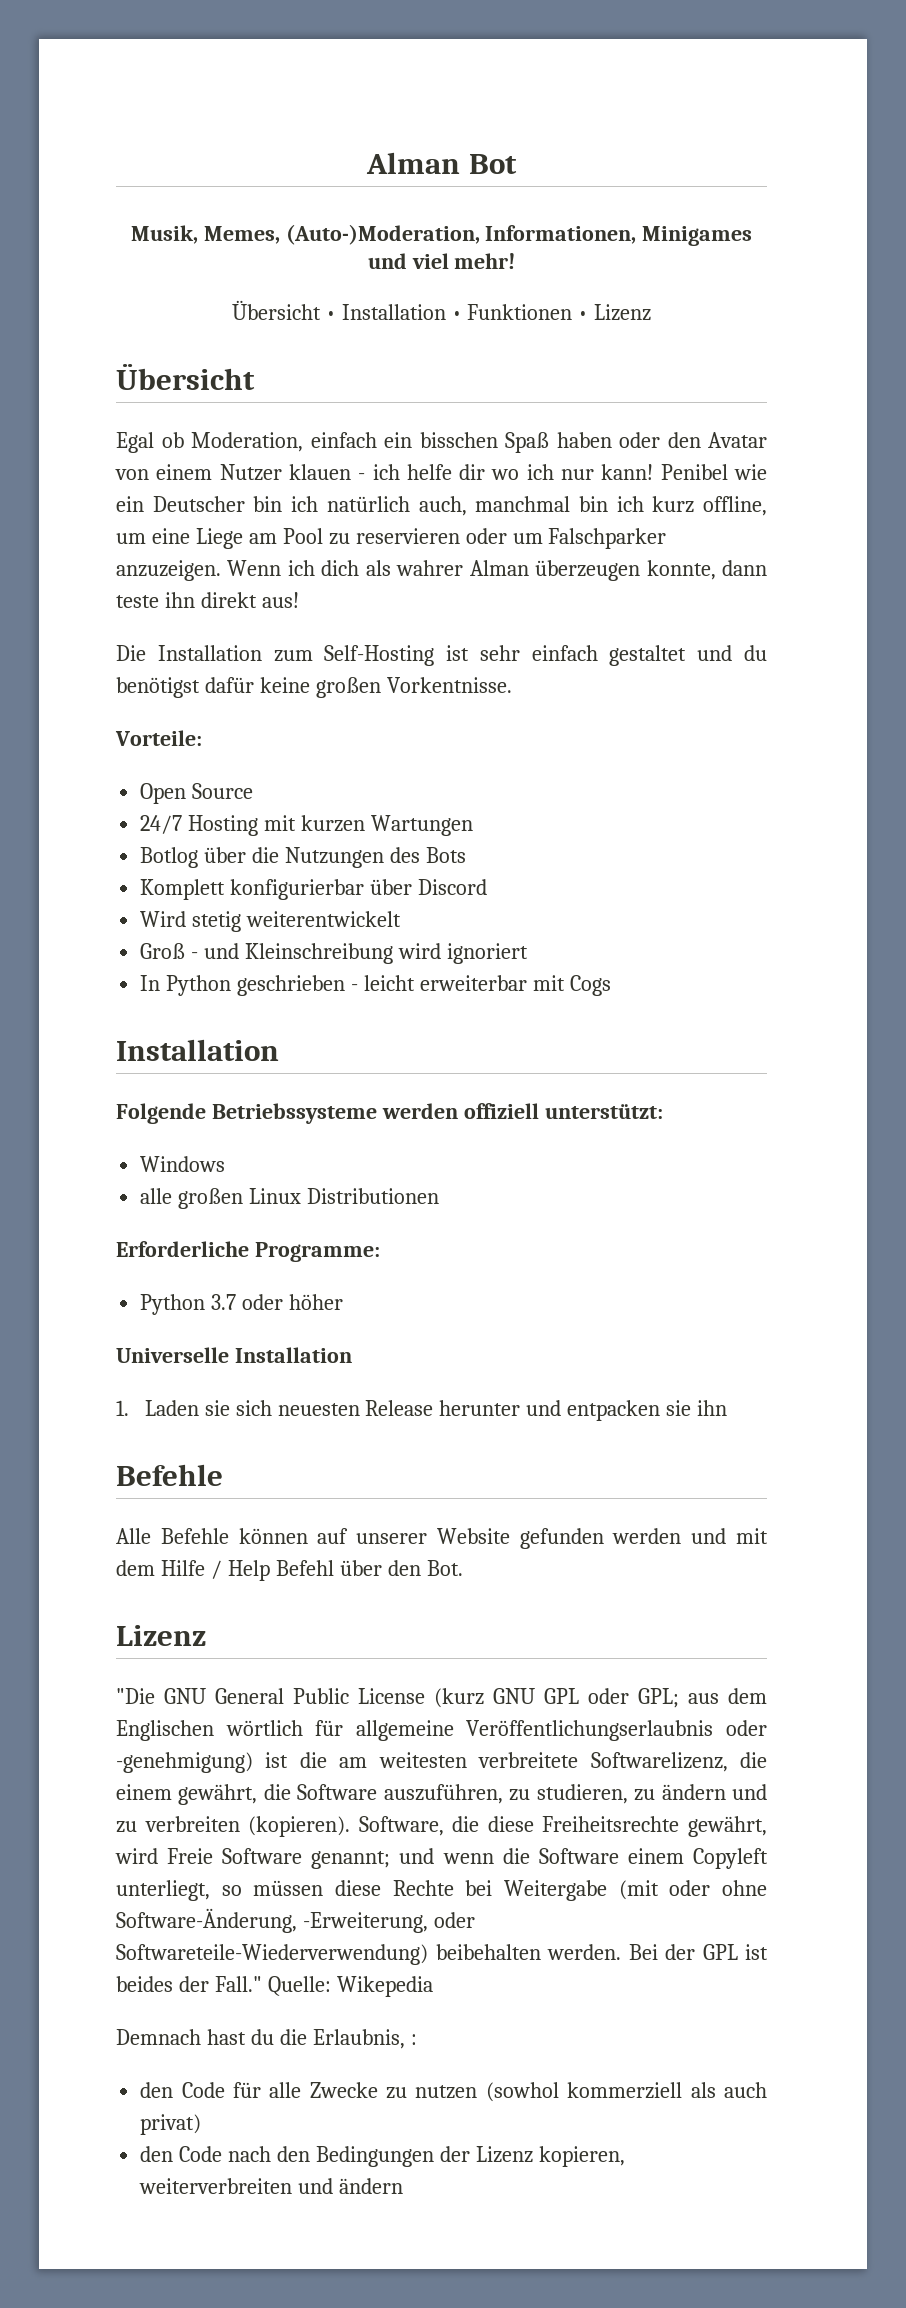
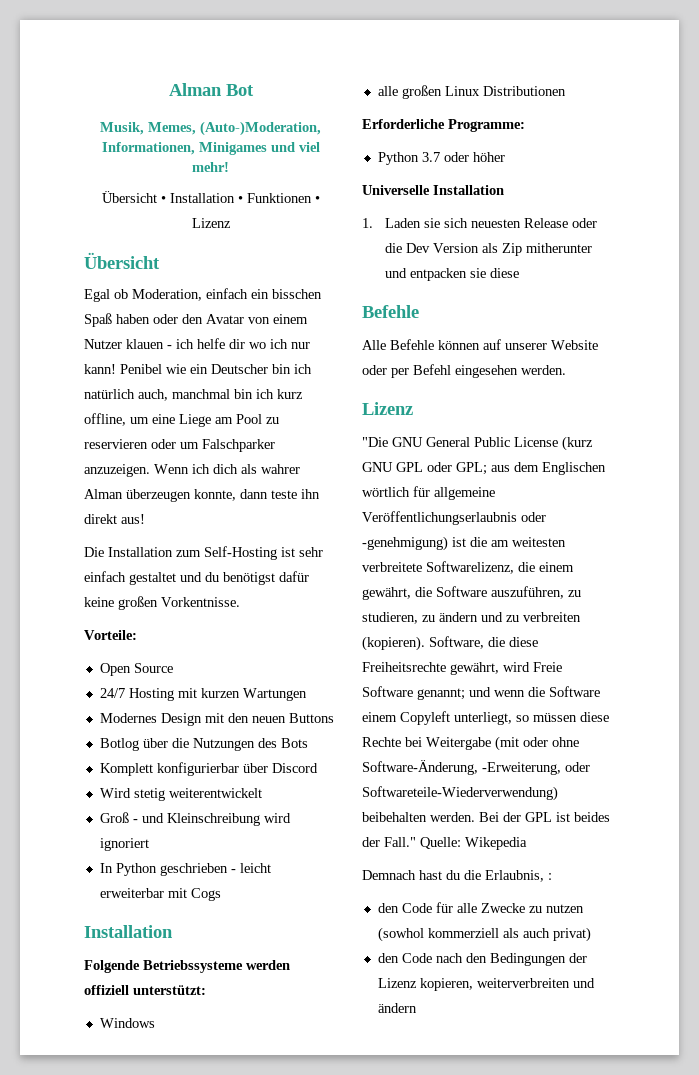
+ Modernes Design mit den neuen Buttons
- 1. Laden sie sich neuesten Release herunter und entpacken sie ihn
+ 1. Laden sie sich neuesten Release oder die Dev Version als Zip mitherunter und entpacken sie diese
- Alle Befehle können auf unserer Website gefunden werden und mit dem Hilfe / Help Befehl über den Bot.
+ Alle Befehle können auf unserer Website oder per Befehl eingesehen werden.

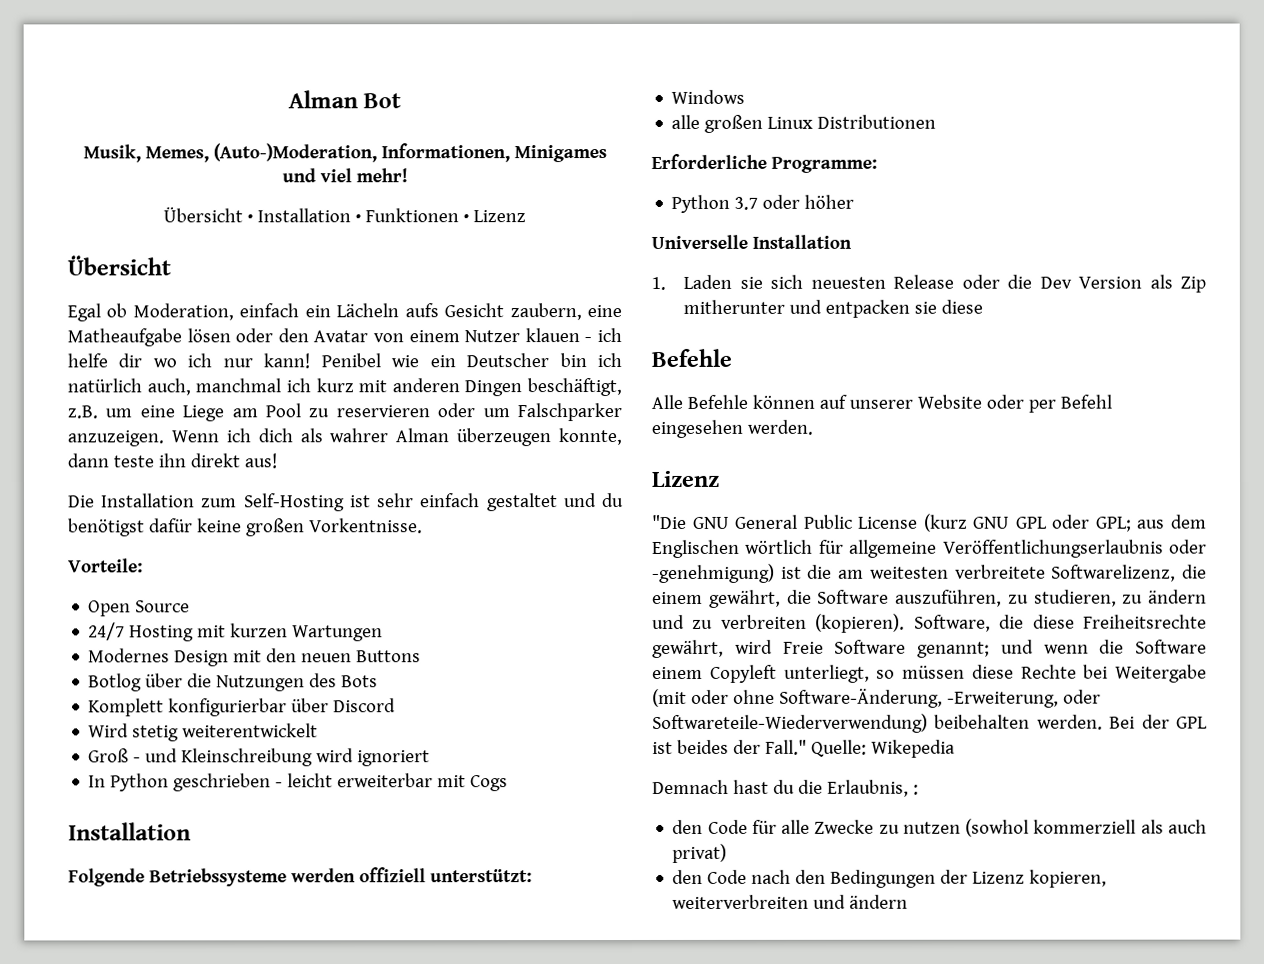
- Egal ob Moderation, einfach ein bisschen Spaß haben oder den Avatar von einem Nutzer klauen - ich helfe dir wo ich nur kann!
+ Egal ob Moderation, einfach ein Lächeln aufs Gesicht zaubern, eine Matheaufgabe lösen oder den Avatar von einem Nutzer klauen - ich helfe dir wo ich nur kann!
- Penibel wie ein Deutscher bin ich natürlich auch, manchmal bin ich kurz offline, um eine Liege am Pool zu reservieren oder um Falschparker anzuzeigen.
+ Penibel wie ein Deutscher bin ich natürlich auch, manchmal ich kurz mit anderen Dingen beschäftigt, z.B. um eine Liege am Pool zu reservieren oder um Falschparker anzuzeigen.

